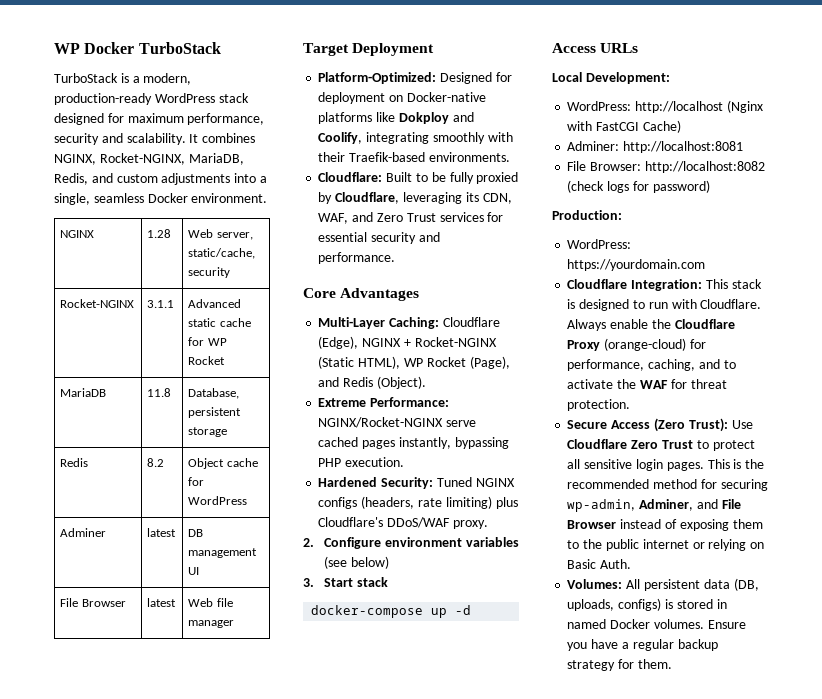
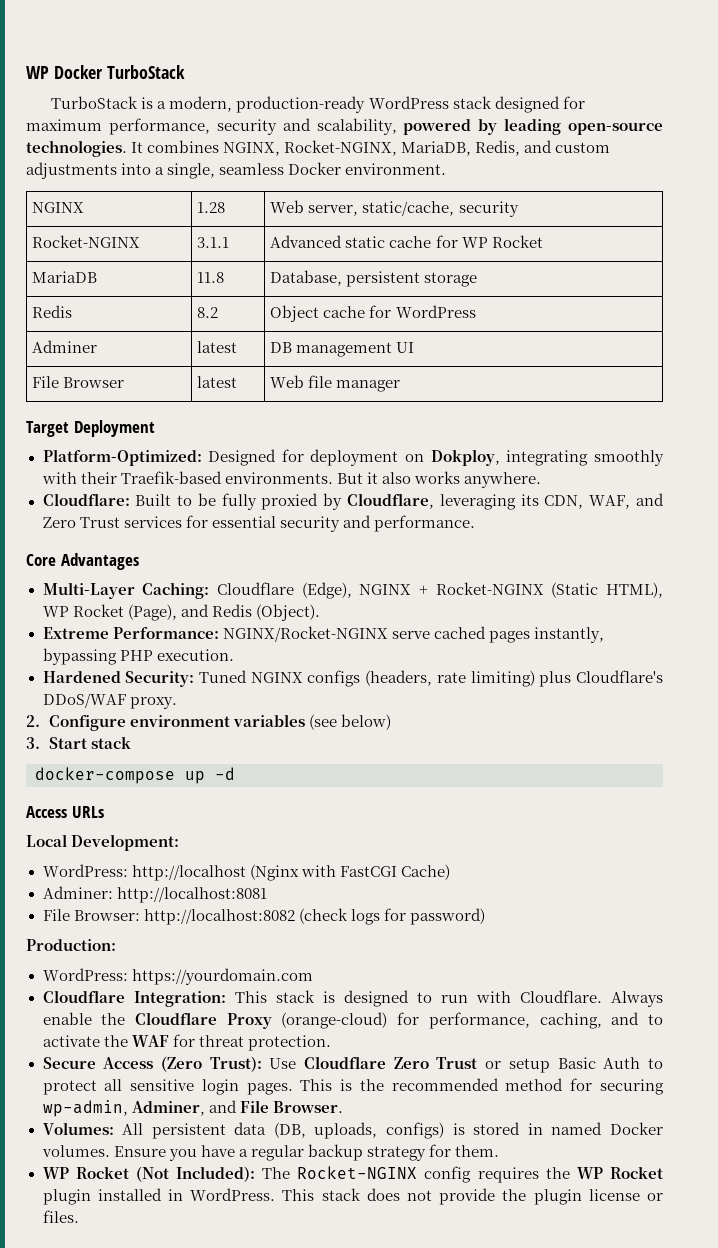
- TurboStack is a modern, production-ready WordPress stack designed for maximum performance, security and scalability.
+ TurboStack is a modern, production-ready WordPress stack designed for maximum performance, security and scalability, powered by leading open-source technologies.
- Platform-Optimized: Designed for deployment on Docker-native platforms like Dokploy and Coolify, integrating smoothly with their Traefik-based environments.
+ Platform-Optimized: Designed for deployment on Dokploy, integrating smoothly with their Traefik-based environments. But it also works anywhere.
- Secure Access (Zero Trust): Use Cloudflare Zero Trust to protect all sensitive login pages.
+ Secure Access (Zero Trust): Use Cloudflare Zero Trust or setup Basic Auth to protect all sensitive login pages.
- This is the recommended method for securing wp-admin, Adminer, and File Browser instead of exposing them to the public internet or relying on Basic Auth.
+ This is the recommended method for securing wp-admin, Adminer, and File Browser.
+ WP Rocket (Not Included): The Rocket-NGINX config requires the WP Rocket plugin installed in WordPress. This stack does not provide the plugin license or files.

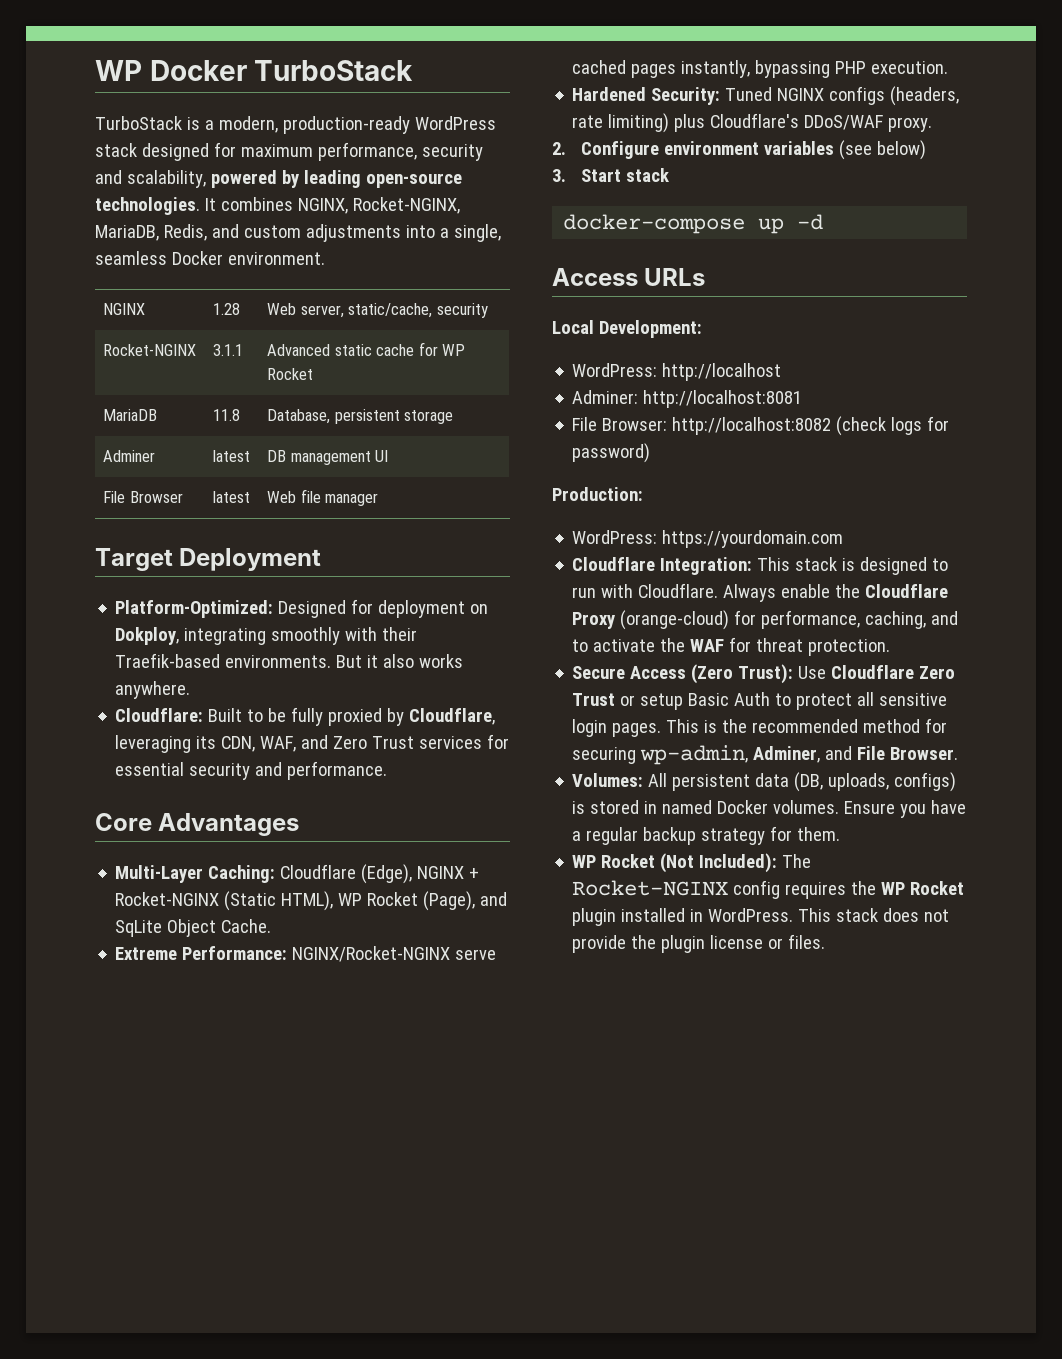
- Redis | 8.2 | Object cache for WordPress
- Multi-Layer Caching: Cloudflare (Edge), NGINX + Rocket-NGINX (Static HTML), WP Rocket (Page), and Redis (Object).
+ Multi-Layer Caching: Cloudflare (Edge), NGINX + Rocket-NGINX (Static HTML), WP Rocket (Page), and SqLite Object Cache.
- WordPress: http://localhost (Nginx with FastCGI Cache)
+ WordPress: http://localhost

